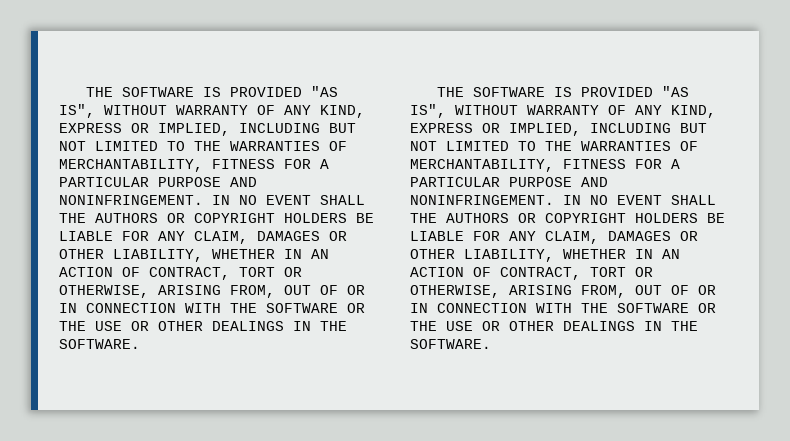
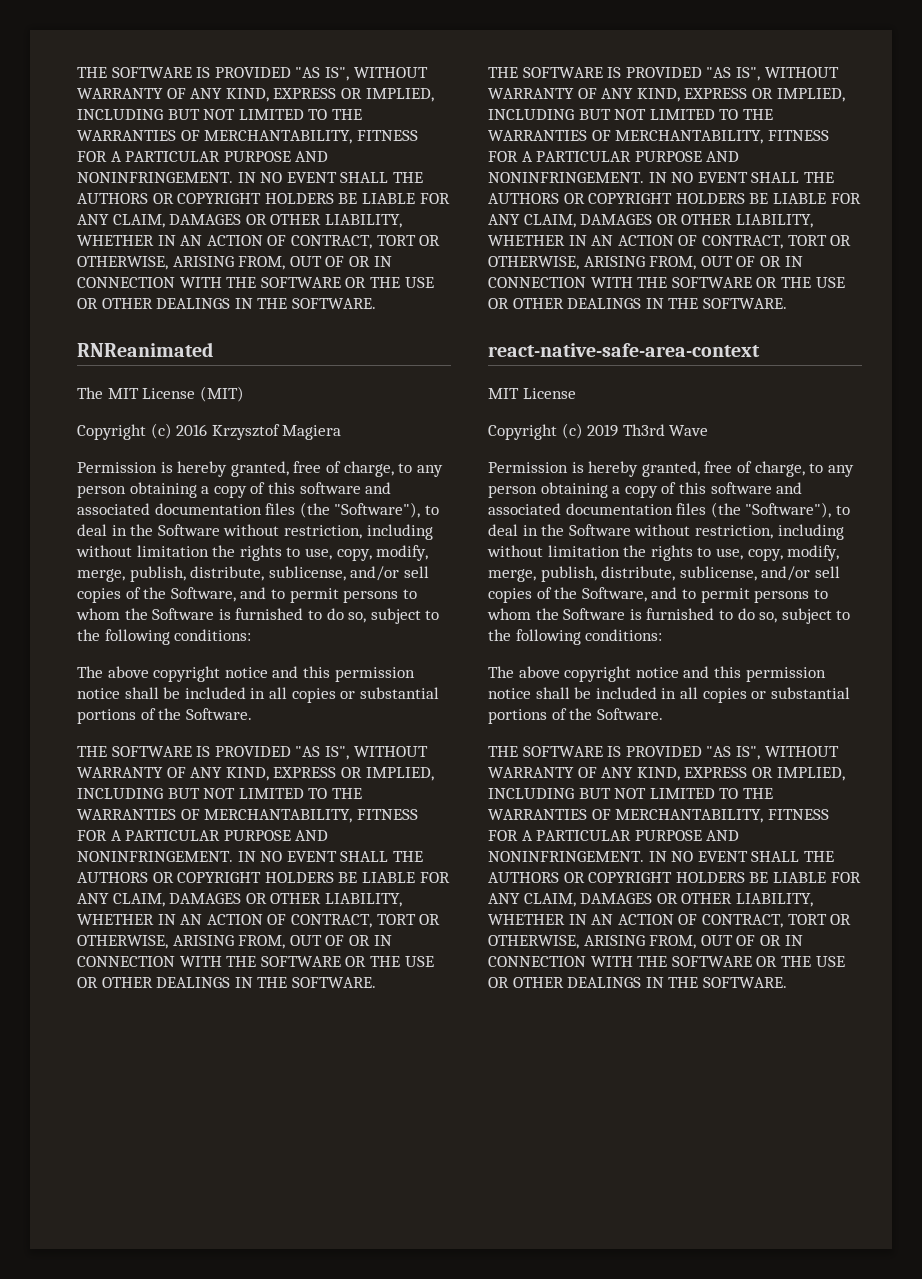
+ RNReanimated
+ The MIT License (MIT)
+ Copyright (c) 2016 Krzysztof Magiera
+ Permission is hereby granted, free of charge, to any person obtaining a copy of this software and associated documentation files (the "Software"), to deal in the Software without restriction, including without limitation the rights to use, copy, modify, merge, publish, distribute, sublicense, and/or sell copies of the Software, and to permit persons to whom the Software is furnished to do so, subject to the following conditions:
+ The above copyright notice and this permission notice shall be included in all copies or substantial portions of the Software.
+ THE SOFTWARE IS PROVIDED "AS IS", WITHOUT WARRANTY OF ANY KIND, EXPRESS OR IMPLIED, INCLUDING BUT NOT LIMITED TO THE WARRANTIES OF MERCHANTABILITY, FITNESS FOR A PARTICULAR PURPOSE AND NONINFRINGEMENT. IN NO EVENT SHALL THE AUTHORS OR COPYRIGHT HOLDERS BE LIABLE FOR ANY CLAIM, DAMAGES OR OTHER LIABILITY, WHETHER IN AN ACTION OF CONTRACT, TORT OR OTHERWISE, ARISING FROM, OUT OF OR IN CONNECTION WITH THE SOFTWARE OR THE USE OR OTHER DEALINGS IN THE SOFTWARE.
+ react-native-safe-area-context
+ MIT License
+ Copyright (c) 2019 Th3rd Wave
+ Permission is hereby granted, free of charge, to any person obtaining a copy of this software and associated documentation files (the "Software"), to deal in the Software without restriction, including without limitation the rights to use, copy, modify, merge, publish, distribute, sublicense, and/or sell copies of the Software, and to permit persons to whom the Software is furnished to do so, subject to the following conditions:
+ The above copyright notice and this permission notice shall be included in all copies or substantial portions of the Software.
+ THE SOFTWARE IS PROVIDED "AS IS", WITHOUT WARRANTY OF ANY KIND, EXPRESS OR IMPLIED, INCLUDING BUT NOT LIMITED TO THE WARRANTIES OF MERCHANTABILITY, FITNESS FOR A PARTICULAR PURPOSE AND NONINFRINGEMENT. IN NO EVENT SHALL THE AUTHORS OR COPYRIGHT HOLDERS BE LIABLE FOR ANY CLAIM, DAMAGES OR OTHER LIABILITY, WHETHER IN AN ACTION OF CONTRACT, TORT OR OTHERWISE, ARISING FROM, OUT OF OR IN CONNECTION WITH THE SOFTWARE OR THE USE OR OTHER DEALINGS IN THE SOFTWARE.

